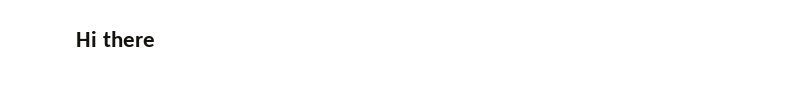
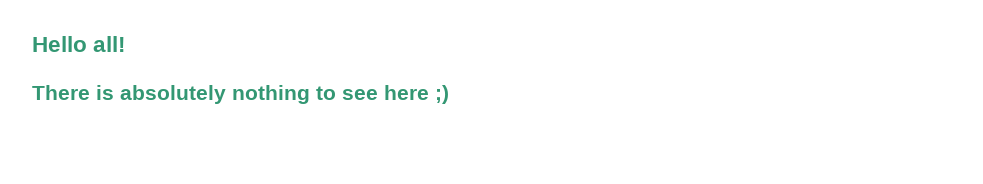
- Hi there
+ Hello all!
+ There is absolutely nothing to see here ;)

